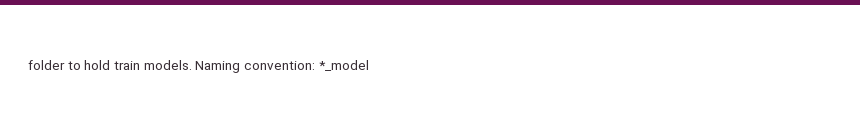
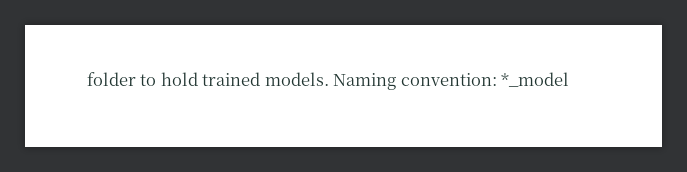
- folder to hold train models.
+ folder to hold trained models.

